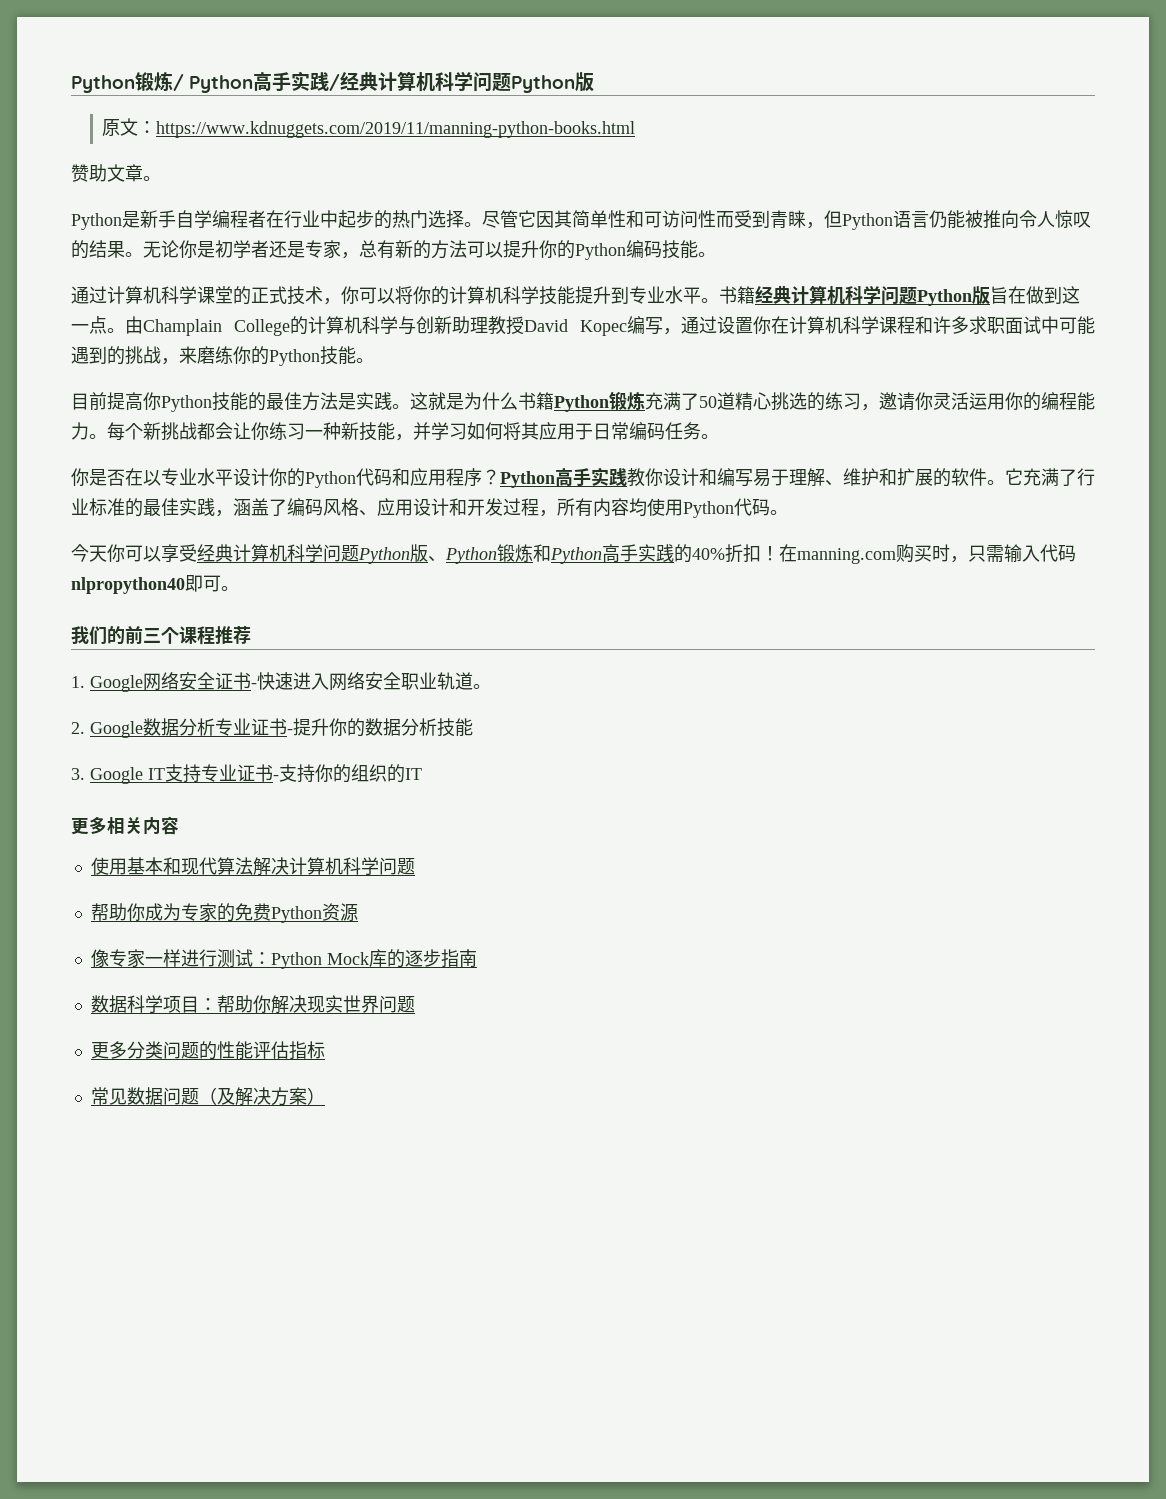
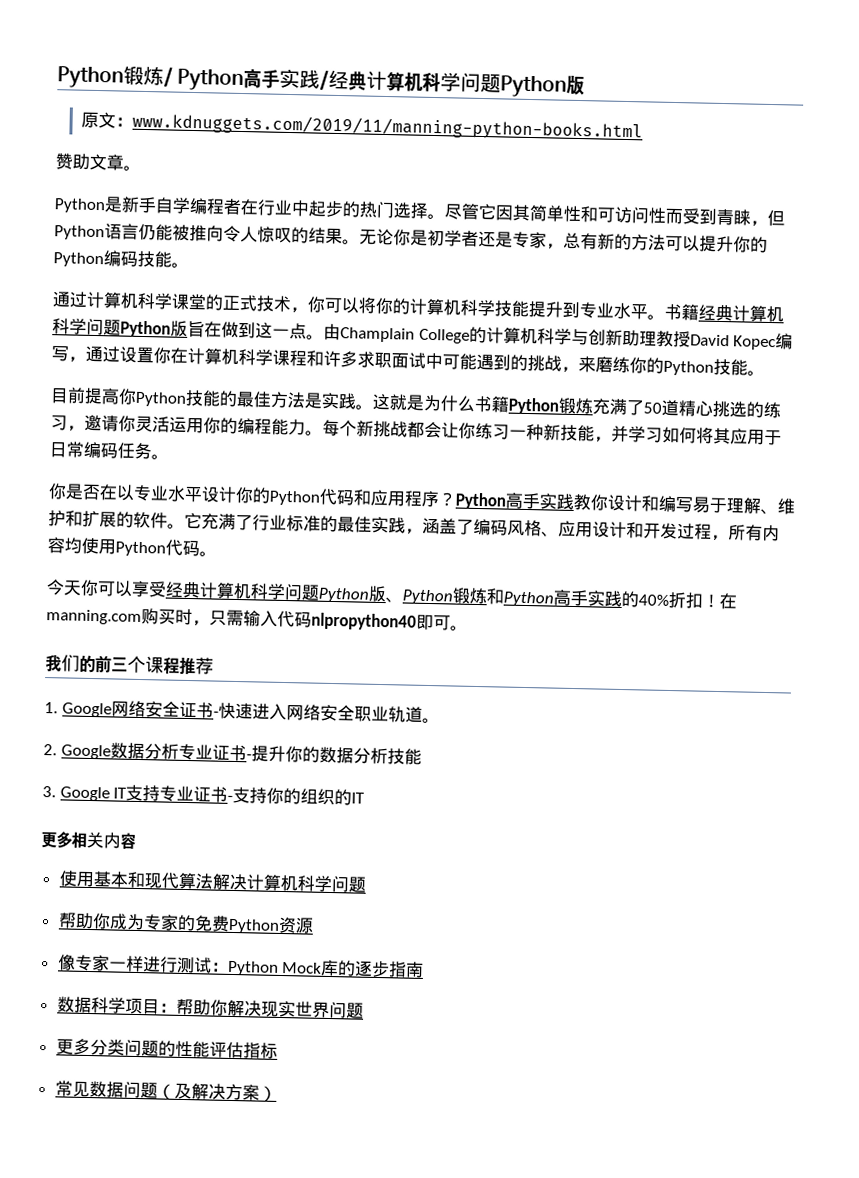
- 原文：https://www.kdnuggets.com/2019/11/manning-python-books.html
+ 原文：www.kdnuggets.com/2019/11/manning-python-books.html

